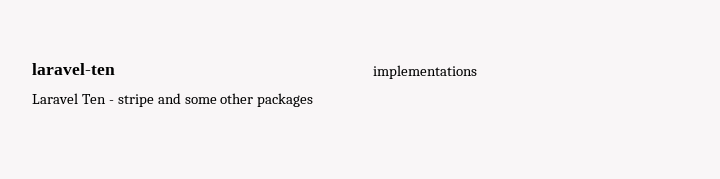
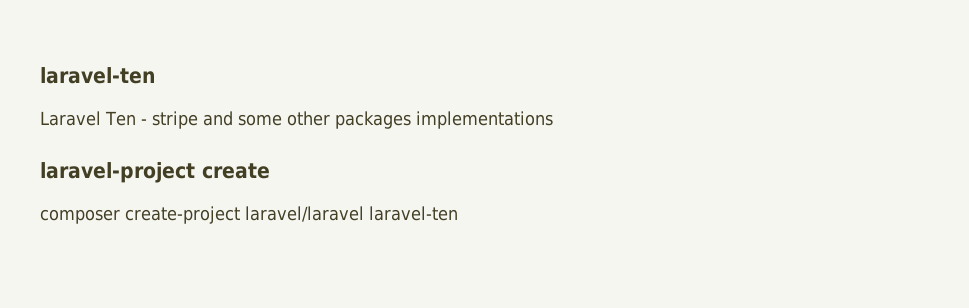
+ laravel-project create
+ composer create-project laravel/laravel laravel-ten

